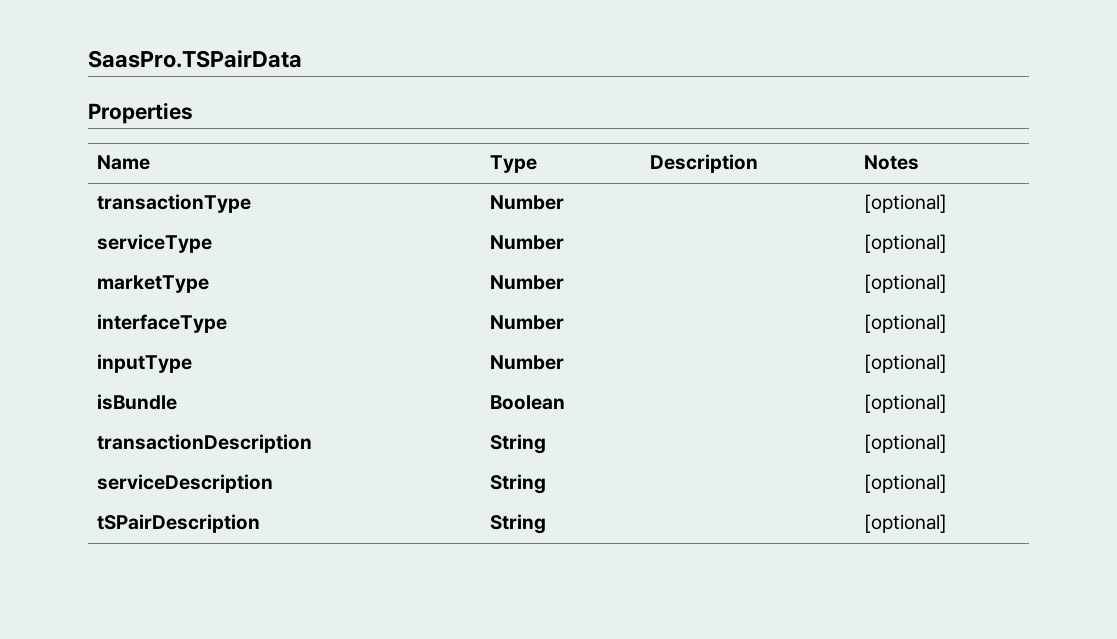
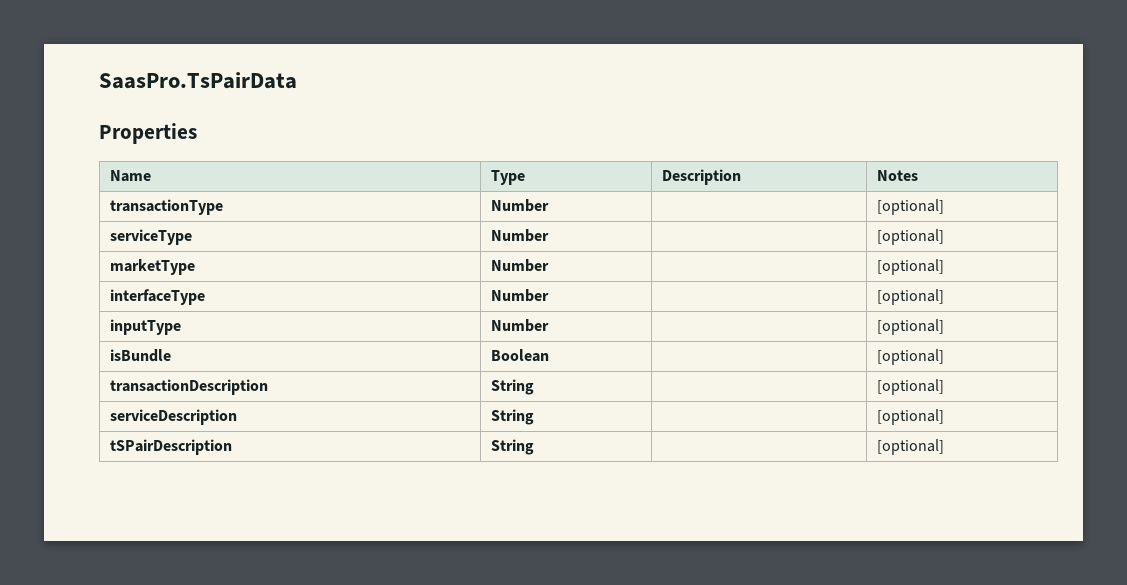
- SaasPro.TSPairData
+ SaasPro.TsPairData

